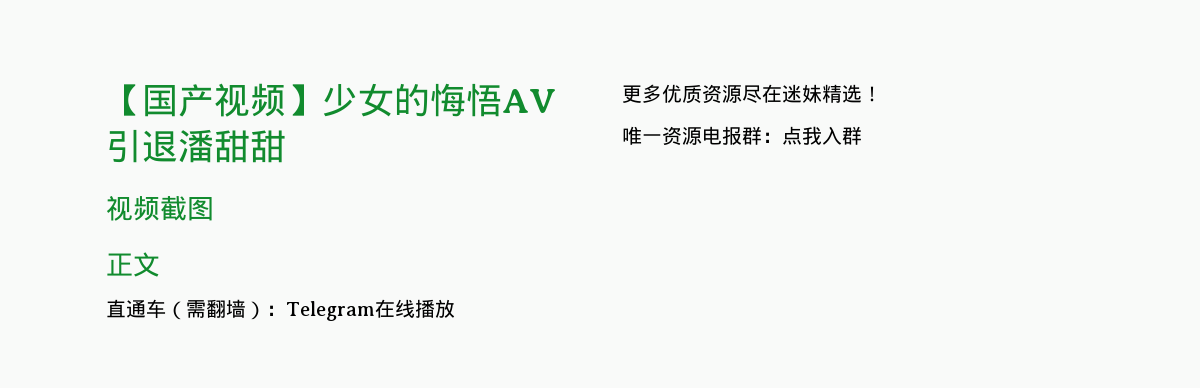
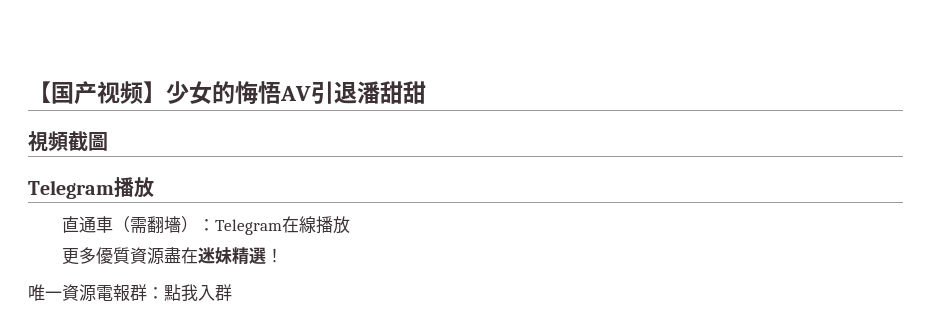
- 视频截图
- 正文
+ 視頻截圖
+ Telegram播放
- 直通车（需翻墙）：Telegram在线播放
+ 直通車（需翻墻）：Telegram在線播放
- 更多优质资源尽在迷妹精选！
+ 更多優質資源盡在迷妹精選！
- 唯一资源电报群：点我入群
+ 唯一資源電報群：點我入群

